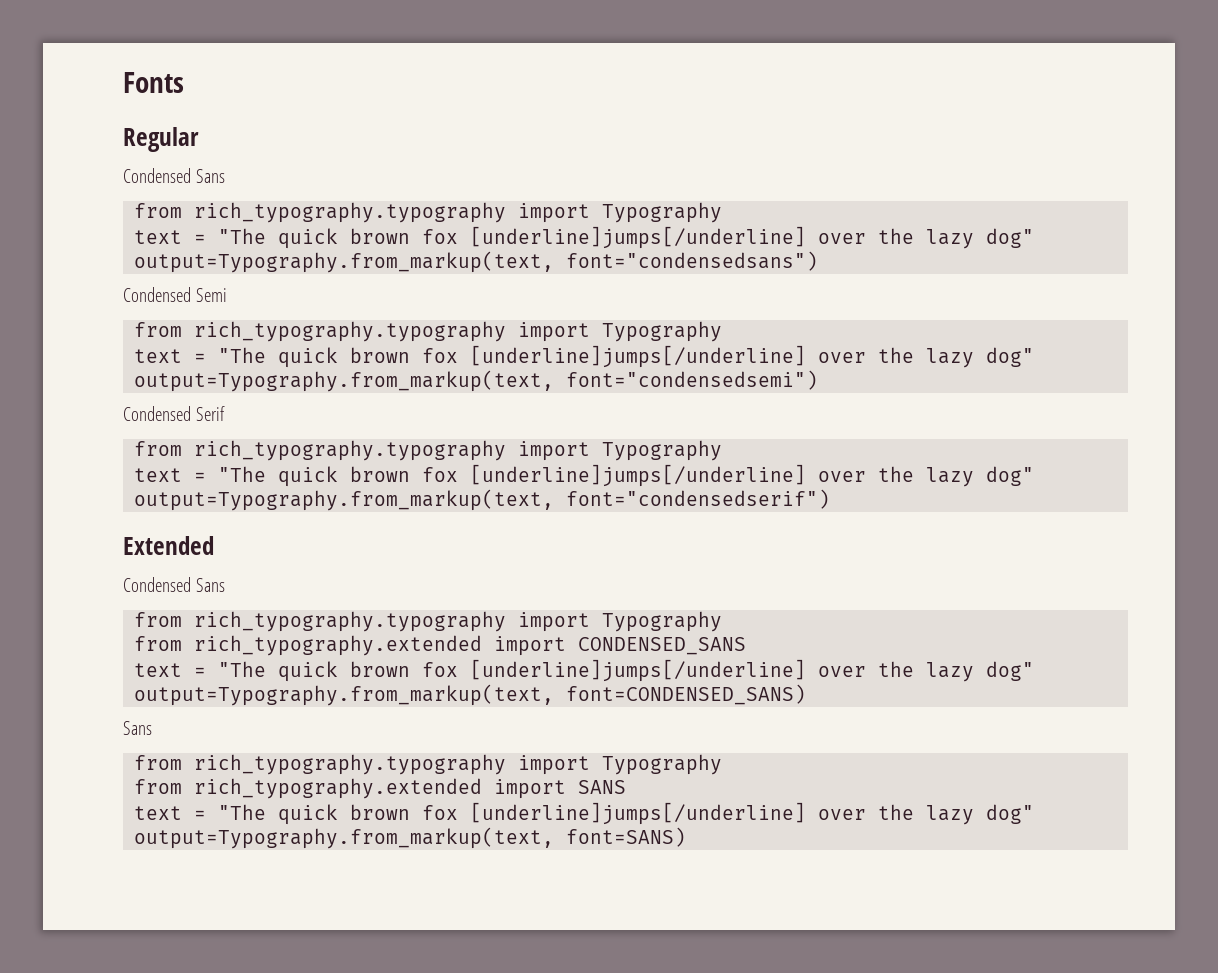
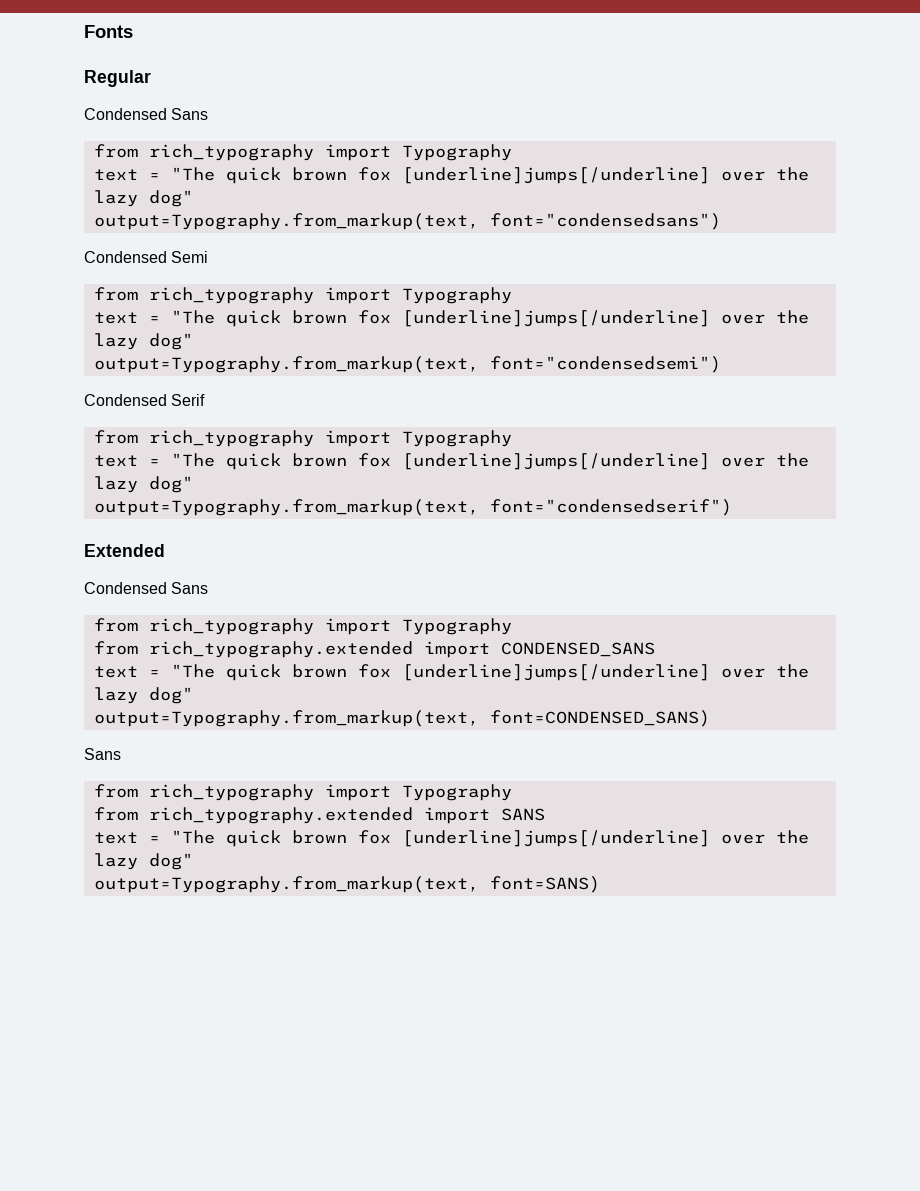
  Regular
  Condensed Sans
- from rich_typography.typography import Typography
+ from rich_typography import Typography
  Condensed Semi
- from rich_typography.typography import Typography
+ from rich_typography import Typography
  Condensed Serif
- from rich_typography.typography import Typography
+ from rich_typography import Typography
  Extended
  Condensed Sans
- from rich_typography.typography import Typography
+ from rich_typography import Typography
  output=Typography.from_markup(text, font=CONDENSED_SANS)
  Sans
- from rich_typography.typography import Typography
+ from rich_typography import Typography

